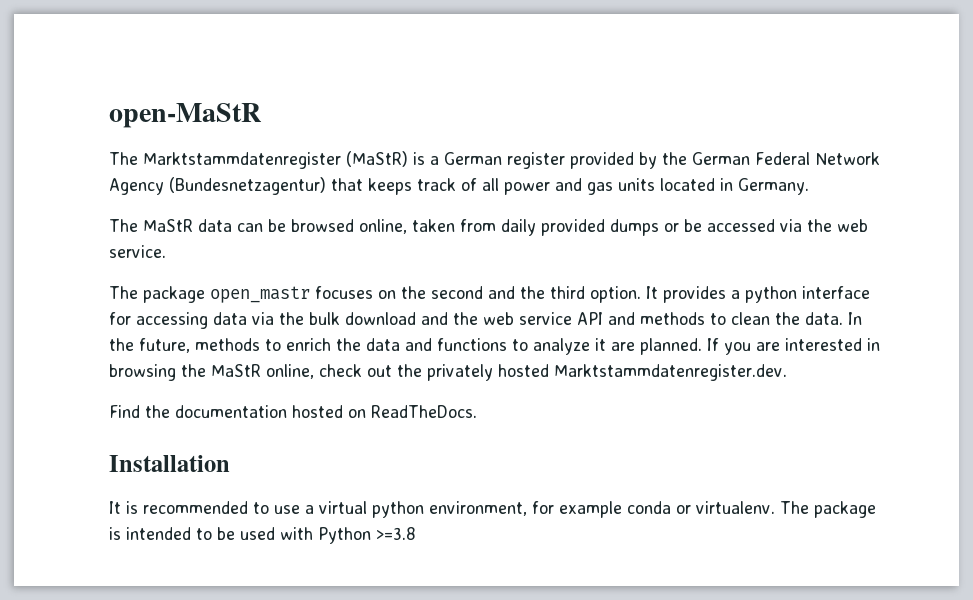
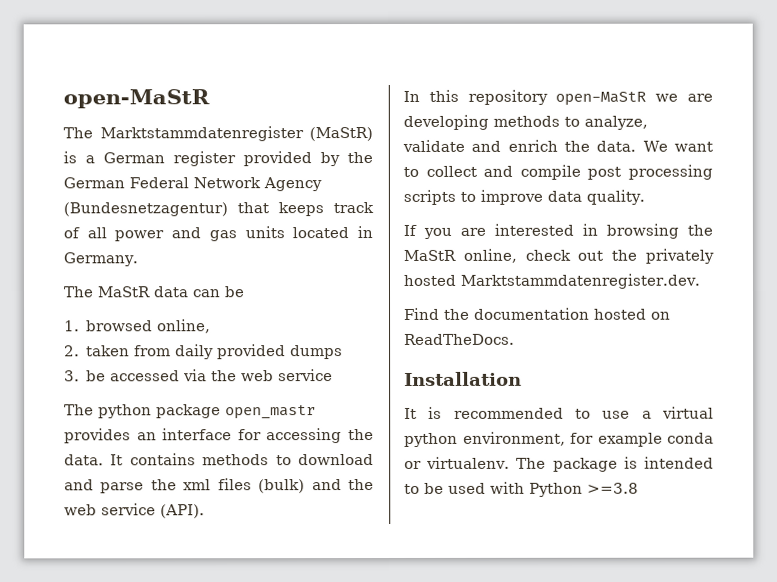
- The MaStR data can be browsed online, taken from daily provided dumps or be accessed via the web service.
- The package open_mastr focuses on the second and the third option. It provides a python interface for accessing data via the bulk download and the web service API and methods to clean the data. In the future, methods to enrich the data and functions to analyze it are planned. If you are interested in browsing the MaStR online, check out the privately hosted Marktstammdatenregister.dev.
+ The MaStR data can be
+ 1. browsed online,
+ 2. taken from daily provided dumps
+ 3. be accessed via the web service
+ The python package open_mastr provides an interface for accessing the data. It contains methods to download and parse the xml files (bulk) and the web service (API).
+ In this repository open-MaStR we are developing methods to analyze, validate and enrich the data. We want to collect and compile post processing scripts to improve data quality.
+ If you are interested in browsing the MaStR online, check out the privately hosted Marktstammdatenregister.dev.

